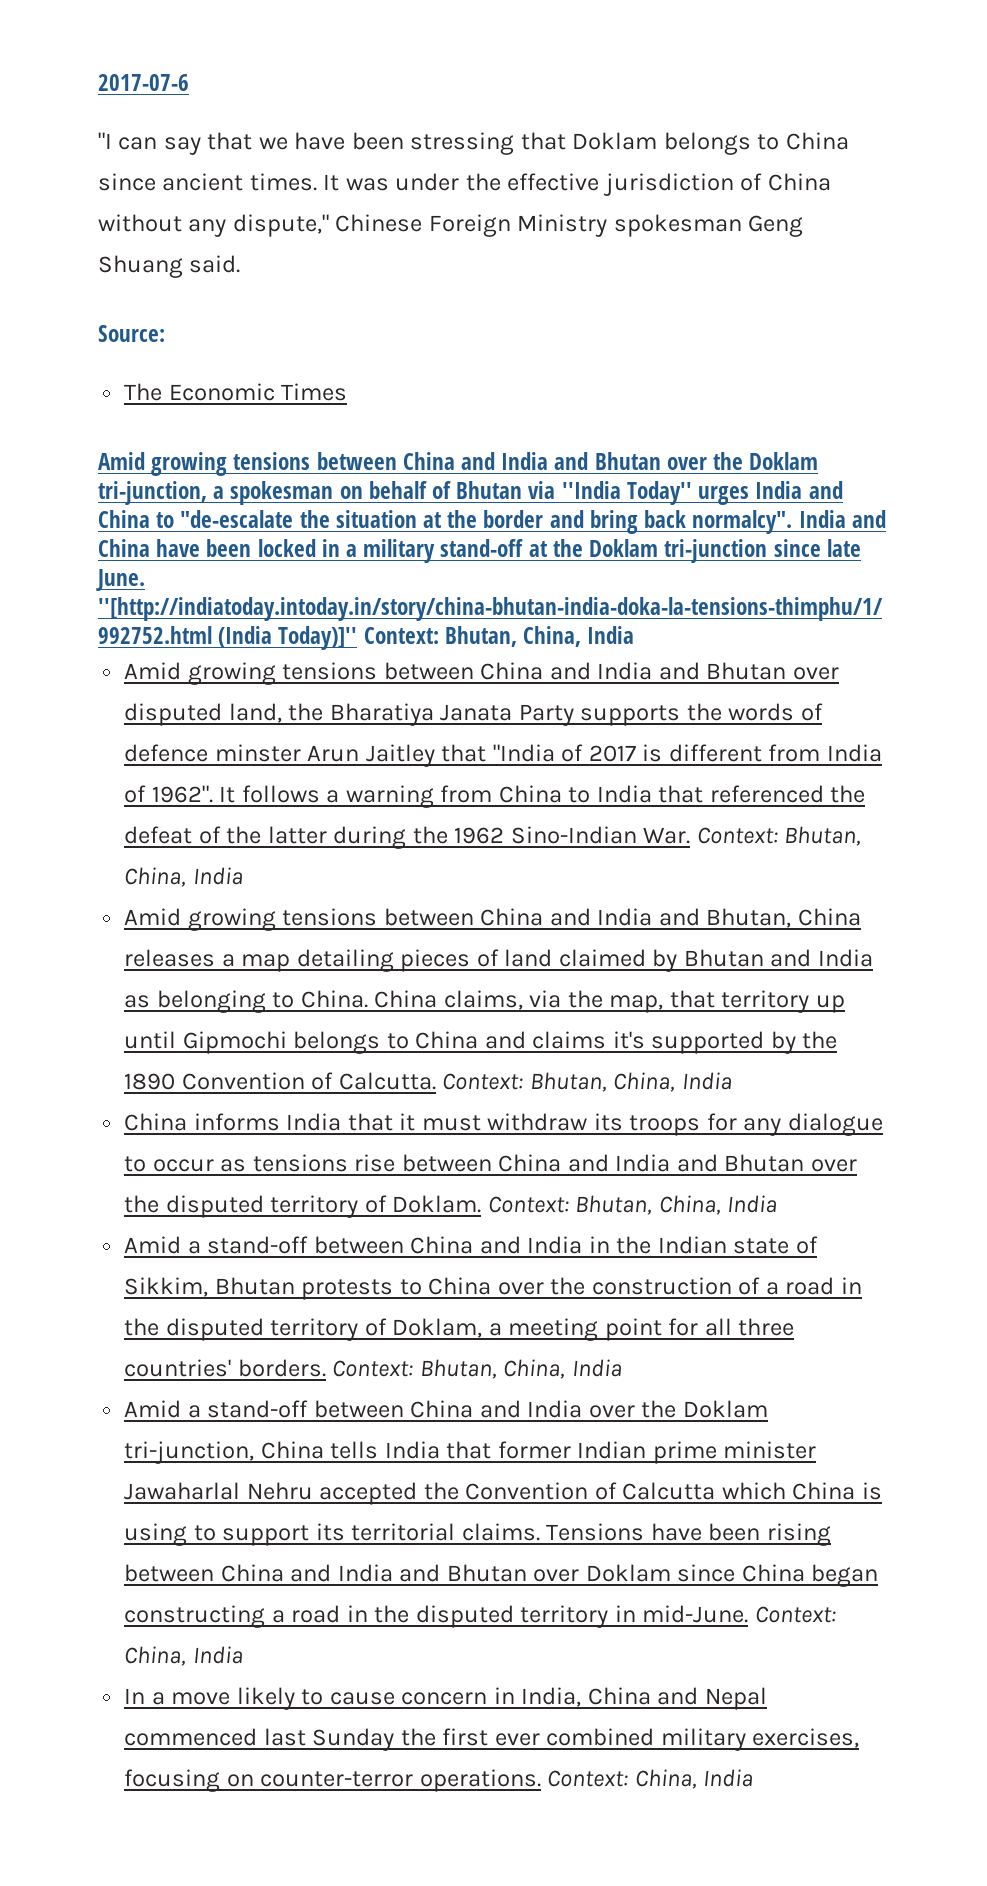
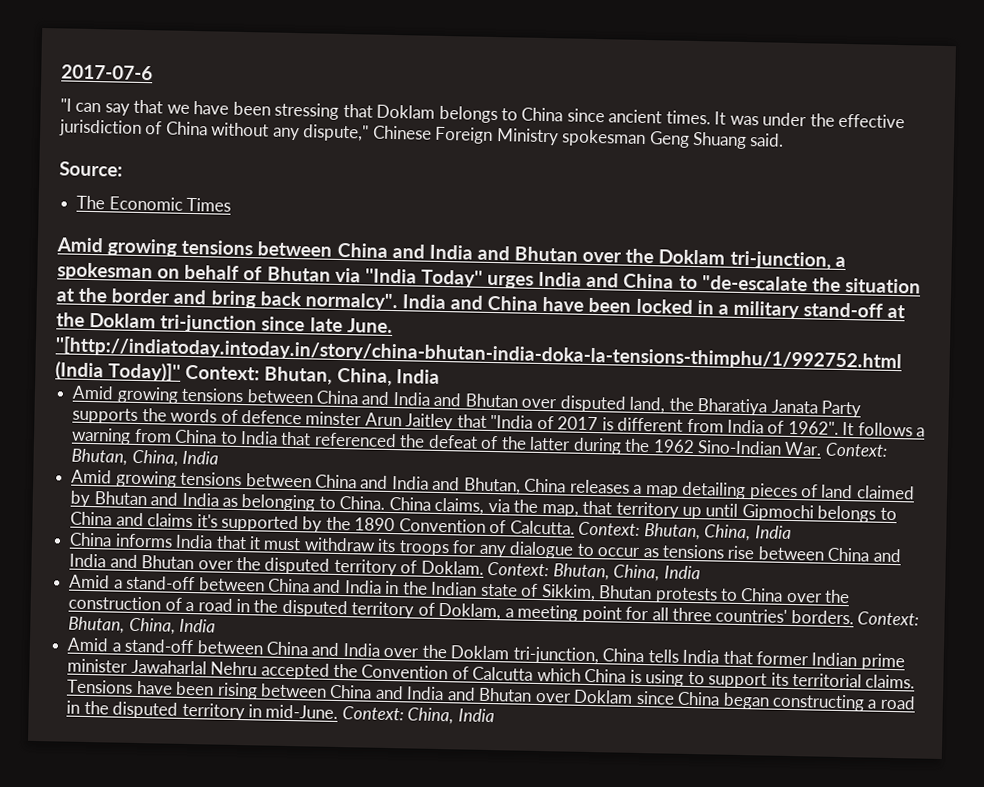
- In a move likely to cause concern in India, China and Nepal commenced last Sunday the first ever combined military exercises, focusing on counter-terror operations. Context: China, India

